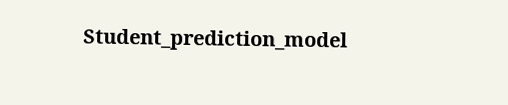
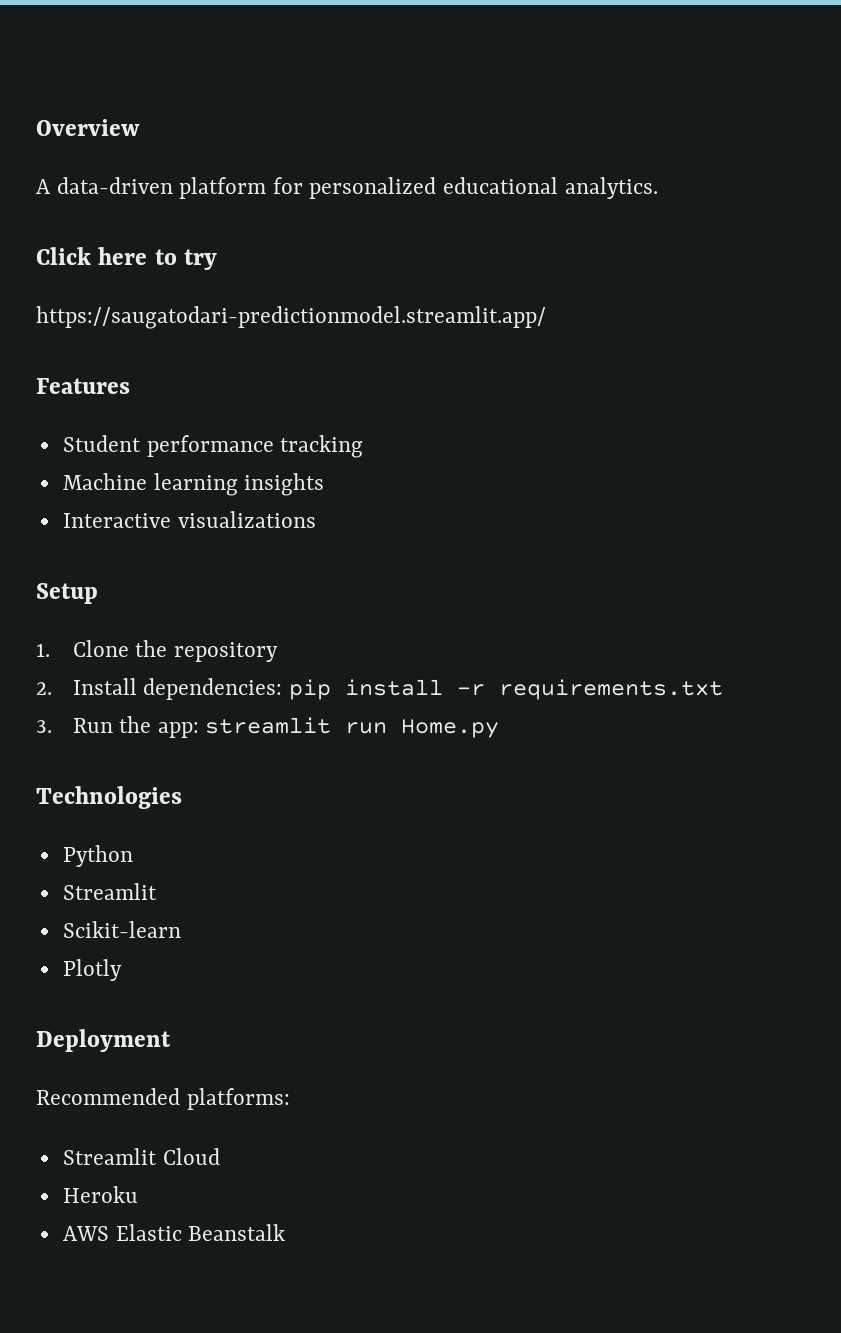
- Student_prediction_model
+ Overview
+ A data-driven platform for personalized educational analytics.
+ Click here to try
+ https://saugatodari-predictionmodel.streamlit.app/
+ Features
+ Student performance tracking
+ Machine learning insights
+ Interactive visualizations
+ Setup
+ 1. Clone the repository
+ 2. Install dependencies: pip install -r requirements.txt
+ 3. Run the app: streamlit run Home.py
+ Technologies
+ Python
+ Streamlit
+ Scikit-learn
+ Plotly
+ Deployment
+ Recommended platforms:
+ Streamlit Cloud
+ Heroku
+ AWS Elastic Beanstalk

